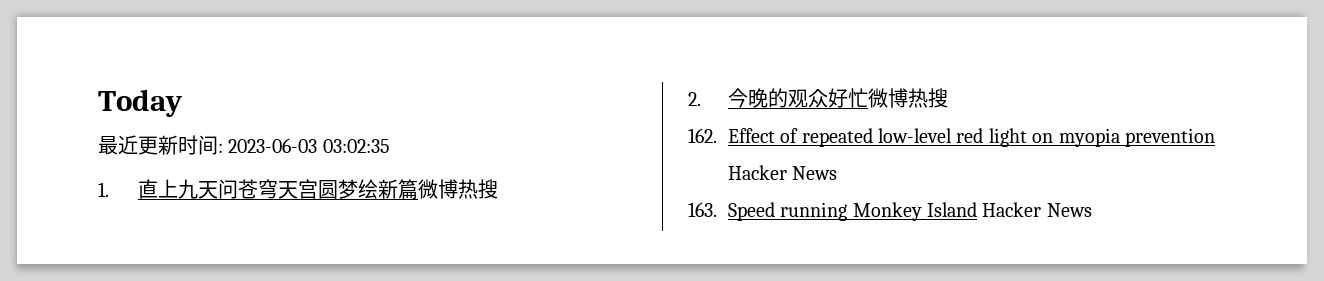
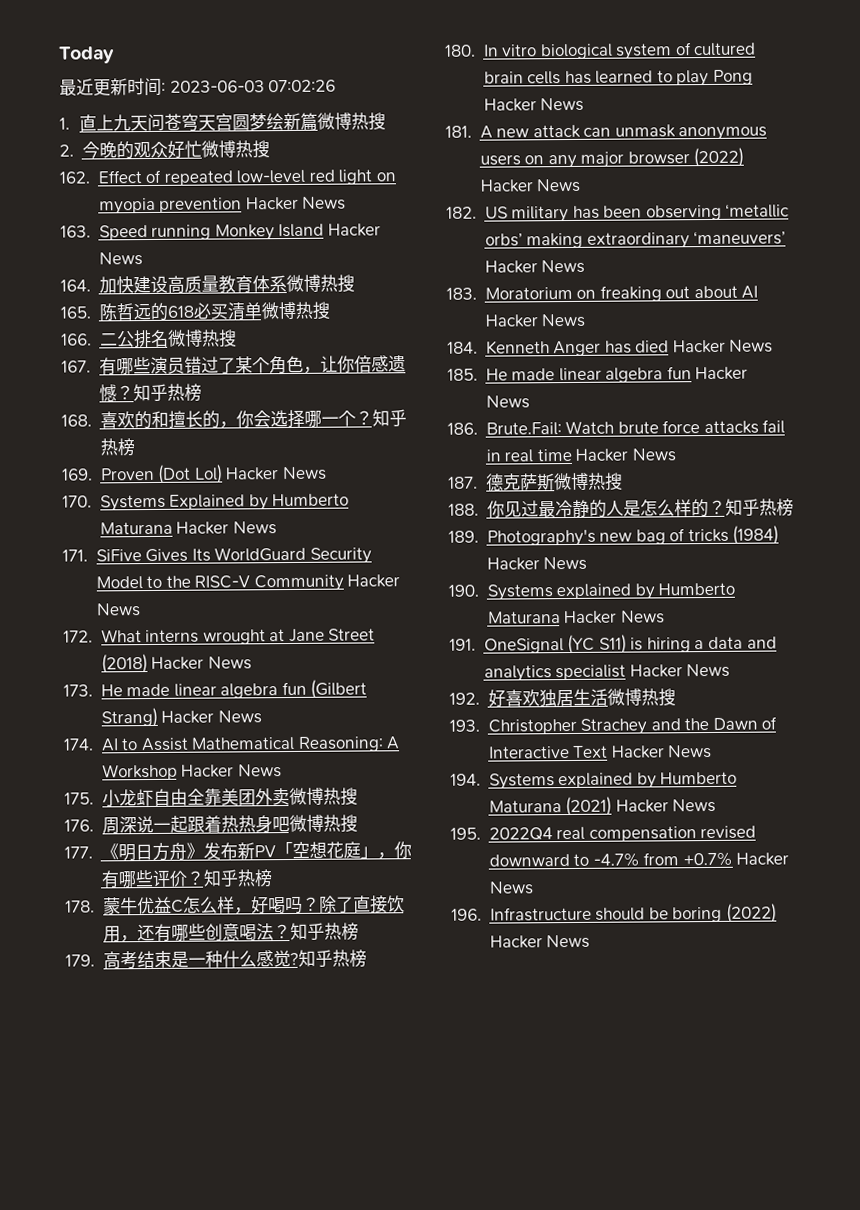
- 最近更新时间: 2023-06-03 03:02:35
+ 最近更新时间: 2023-06-03 07:02:26
+ 164.加快建设高质量教育体系微博热搜
+ 165.陈哲远的618必买清单微博热搜
+ 166.二公排名微博热搜
+ 167.有哪些演员错过了某个角色，让你倍感遗憾？知乎热榜
+ 168.喜欢的和擅长的，你会选择哪一个？知乎热榜
+ 169. Proven (Dot Lol) Hacker News
+ 170. Systems Explained by Humberto Maturana Hacker News
+ 171. SiFive Gives Its WorldGuard Security Model to the RISC-V Community Hacker News
+ 172. What interns wrought at Jane Street (2018) Hacker News
+ 173. He made linear algebra fun (Gilbert Strang) Hacker News
+ 174. AI to Assist Mathematical Reasoning: A Workshop Hacker News
+ 175.小龙虾自由全靠美团外卖微博热搜
+ 176.周深说一起跟着热热身吧微博热搜
+ 177.《明日方舟》发布新PV「空想花庭」，你有哪些评价？知乎热榜
+ 178.蒙牛优益C怎么样，好喝吗？除了直接饮用，还有哪些创意喝法？知乎热榜
+ 179.高考结束是一种什么感觉?知乎热榜
+ 180. In vitro biological system of cultured brain cells has learned to play Pong Hacker News
+ 181. A new attack can unmask anonymous users on any major browser (2022) Hacker News
+ 182. US military has been observing ‘metallic orbs’ making extraordinary ‘maneuvers’ Hacker News
+ 183. Moratorium on freaking out about AI Hacker News
+ 184. Kenneth Anger has died Hacker News
+ 185. He made linear algebra fun Hacker News
+ 186. Brute.Fail: Watch brute force attacks fail in real time Hacker News
+ 187.德克萨斯微博热搜
+ 188.你见过最冷静的人是怎么样的？知乎热榜
+ 189. Photography's new bag of tricks (1984) Hacker News
+ 190. Systems explained by Humberto Maturana Hacker News
+ 191. OneSignal (YC S11) is hiring a data and analytics specialist Hacker News
+ 192.好喜欢独居生活微博热搜
+ 193. Christopher Strachey and the Dawn of Interactive Text Hacker News
+ 194. Systems explained by Humberto Maturana (2021) Hacker News
+ 195. 2022Q4 real compensation revised downward to -4.7% from +0.7% Hacker News
+ 196. Infrastructure should be boring (2022) Hacker News

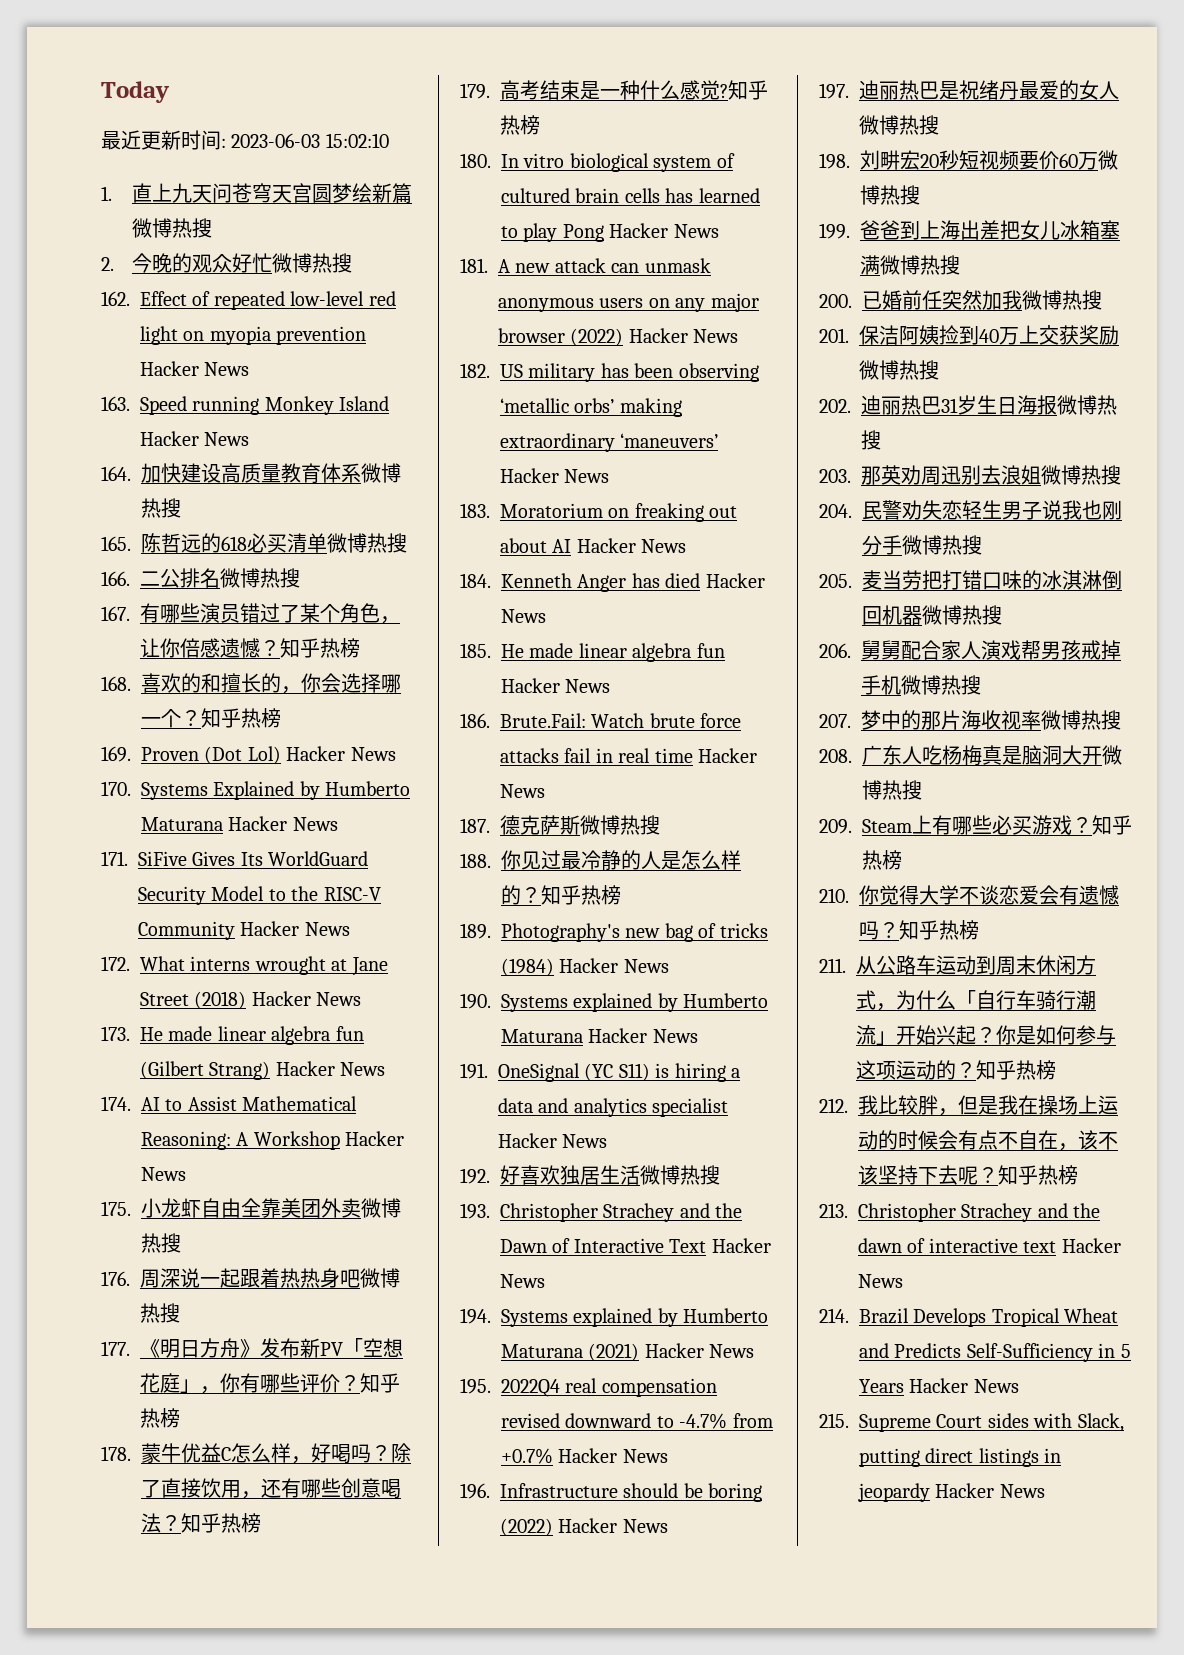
- 最近更新时间: 2023-06-03 07:02:26
+ 最近更新时间: 2023-06-03 15:02:10
+ 197.迪丽热巴是祝绪丹最爱的女人微博热搜
+ 198.刘畊宏20秒短视频要价60万微博热搜
+ 199.爸爸到上海出差把女儿冰箱塞满微博热搜
+ 200.已婚前任突然加我微博热搜
+ 201.保洁阿姨捡到40万上交获奖励微博热搜
+ 202.迪丽热巴31岁生日海报微博热搜
+ 203.那英劝周迅别去浪姐微博热搜
+ 204.民警劝失恋轻生男子说我也刚分手微博热搜
+ 205.麦当劳把打错口味的冰淇淋倒回机器微博热搜
+ 206.舅舅配合家人演戏帮男孩戒掉手机微博热搜
+ 207.梦中的那片海收视率微博热搜
+ 208.广东人吃杨梅真是脑洞大开微博热搜
+ 209. Steam上有哪些必买游戏？知乎热榜
+ 210.你觉得大学不谈恋爱会有遗憾吗？知乎热榜
+ 211.从公路车运动到周末休闲方式，为什么「自行车骑行潮流」开始兴起？你是如何参与这项运动的？知乎热榜
+ 212.我比较胖，但是我在操场上运动的时候会有点不自在，该不该坚持下去呢？知乎热榜
+ 213. Christopher Strachey and the dawn of interactive text Hacker News
+ 214. Brazil Develops Tropical Wheat and Predicts Self-Sufficiency in 5 Years Hacker News
+ 215. Supreme Court sides with Slack, putting direct listings in jeopardy Hacker News

